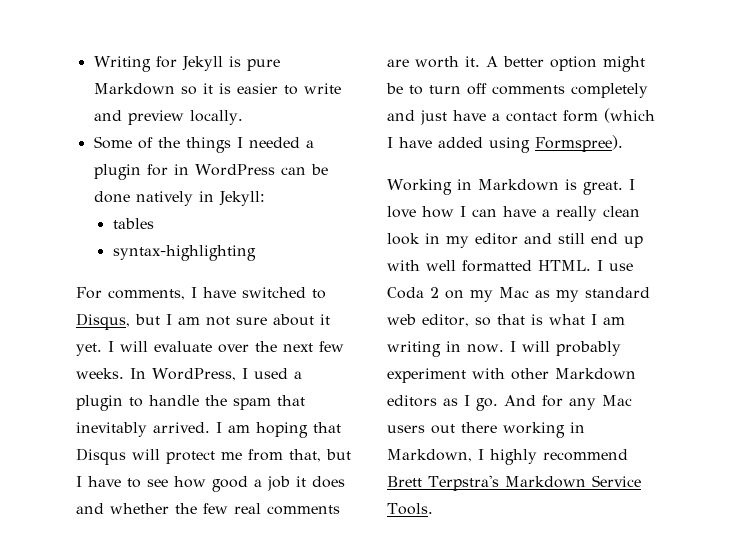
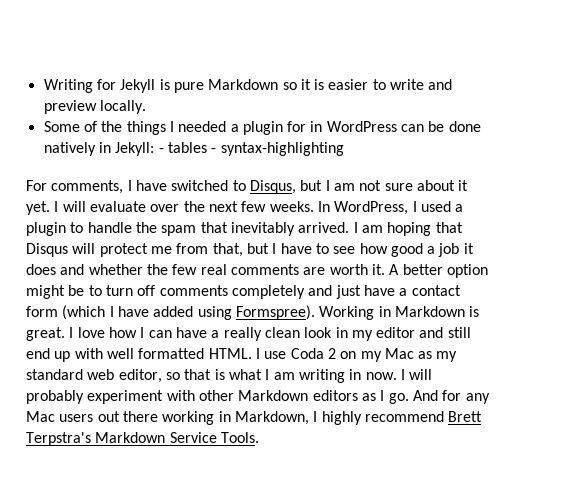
- Some of the things I needed a plugin for in WordPress can be done natively in Jekyll:
- tables
- syntax-highlighting
+ Some of the things I needed a plugin for in WordPress can be done natively in Jekyll: - tables - syntax-highlighting
- A better option might be to turn off comments completely and just have a contact form (which I have added using Formspree).
- Working in Markdown is great.
+ A better option might be to turn off comments completely and just have a contact form (which I have added using Formspree). Working in Markdown is great.

